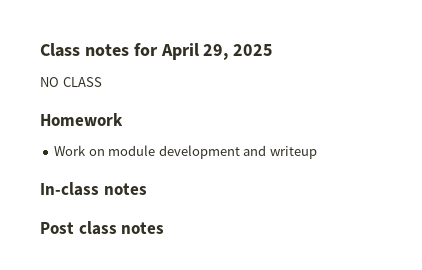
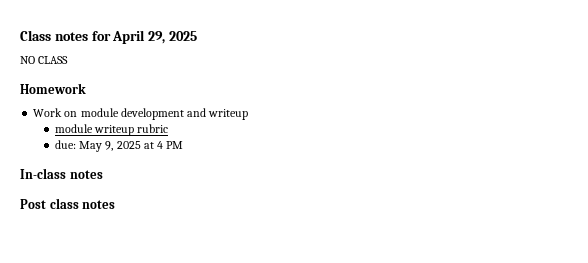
+ module writeup rubric
+ due: May 9, 2025 at 4 PM

